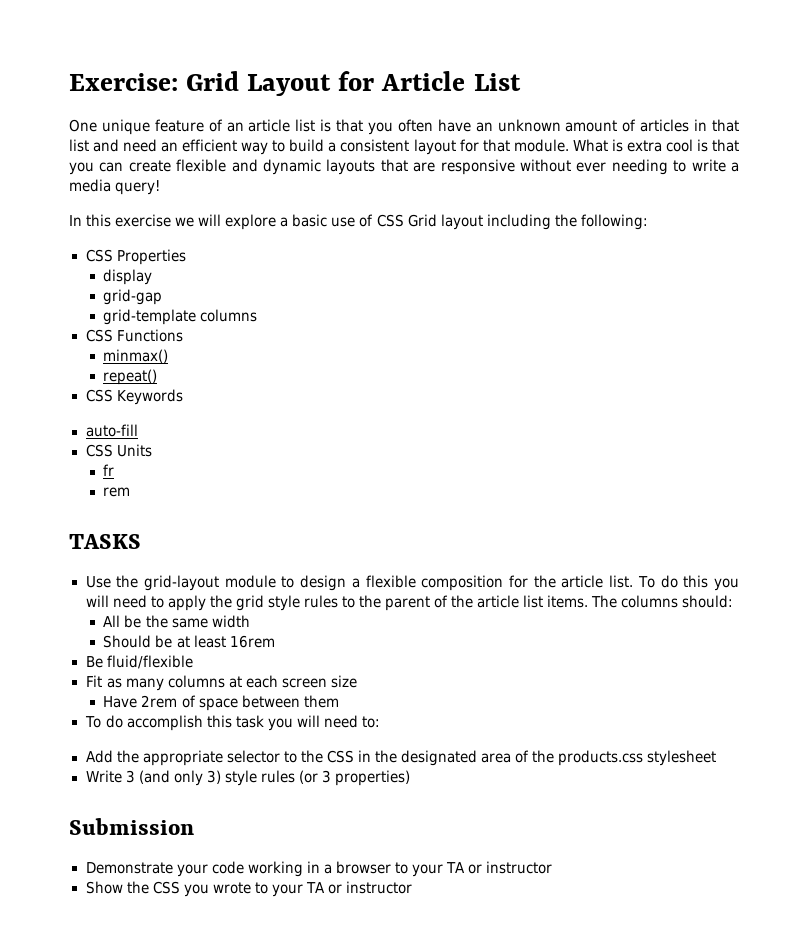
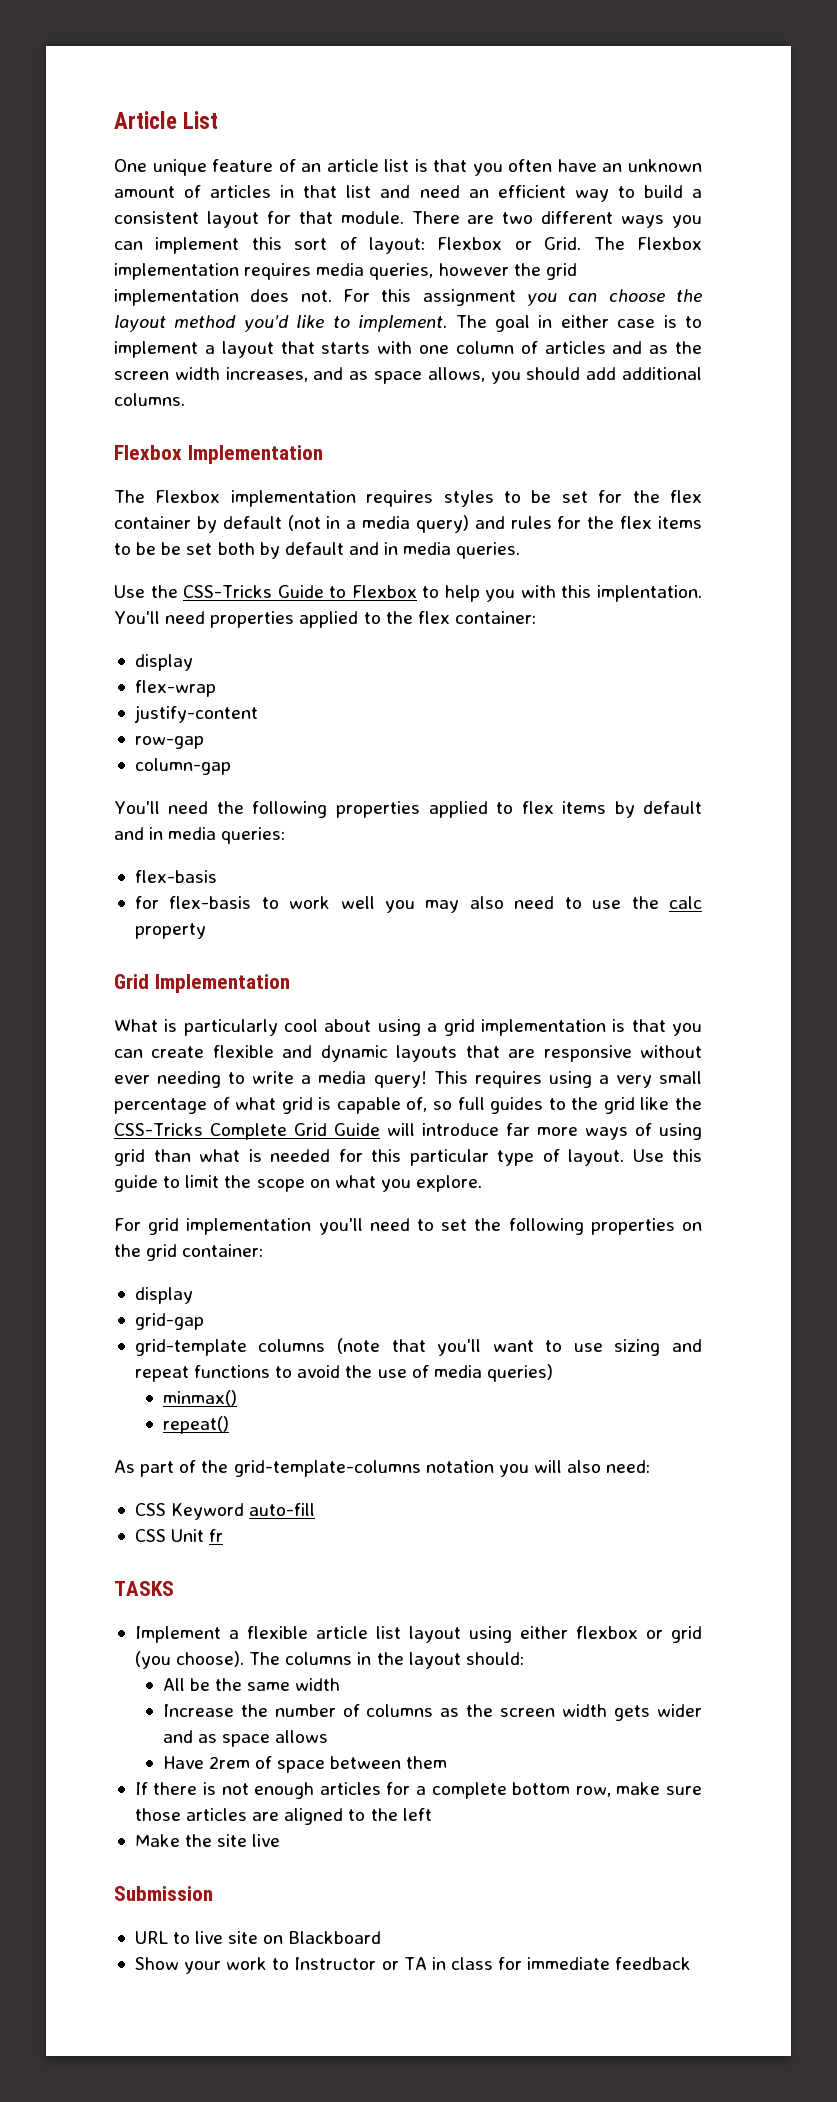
- Exercise: Grid Layout for Article List
+ Article List
- What is extra cool is that you can create flexible and dynamic layouts that are responsive without ever needing to write a media query!
- In this exercise we will explore a basic use of CSS Grid layout including the following:
- CSS Properties
+ There are two different ways you can implement this sort of layout: Flexbox or Grid. The Flexbox implementation requires media queries, however the grid implementation does not. For this assignment you can choose the layout method you'd like to implement. The goal in either case is to implement a layout that starts with one column of articles and as the screen width increases, and as space allows, you should add additional columns.
+ Flexbox Implementation
+ The Flexbox implementation requires styles to be set for the flex container by default (not in a media query) and rules for the flex items to be be set both by default and in media queries.
+ Use the CSS-Tricks Guide to Flexbox to help you with this implentation. You'll need properties applied to the flex container:
+ display
+ flex-wrap
+ justify-content
+ row-gap
+ column-gap
+ You'll need the following properties applied to flex items by default and in media queries:
+ flex-basis
+ for flex-basis to work well you may also need to use the calc property
+ Grid Implementation
+ What is particularly cool about using a grid implementation is that you can create flexible and dynamic layouts that are responsive without ever needing to write a media query! This requires using a very small percentage of what grid is capable of, so full guides to the grid like the CSS-Tricks Complete Grid Guide will introduce far more ways of using grid than what is needed for this particular type of layout. Use this guide to limit the scope on what you explore.
+ For grid implementation you'll need to set the following properties on the grid container:
  display
  grid-gap
- grid-template columns
- CSS Functions
+ grid-template columns (note that you'll want to use sizing and repeat functions to avoid the use of media queries)
  minmax()
  repeat()
- CSS Keywords
- auto-fill
+ As part of the grid-template-columns notation you will also need:
+ CSS Keyword auto-fill
- CSS Units
- fr
+ CSS Unit fr
- rem
- Use the grid-layout module to design a flexible composition for the article list. To do this you will need to apply the grid style rules to the parent of the article list items. The columns should:
+ Implement a flexible article list layout using either flexbox or grid (you choose). The columns in the layout should:
- Should be at least 16rem
- Be fluid/flexible
- Fit as many columns at each screen size
+ Increase the number of columns as the screen width gets wider and as space allows
- To do accomplish this task you will need to:
- Add the appropriate selector to the CSS in the designated area of the products.css stylesheet
- Write 3 (and only 3) style rules (or 3 properties)
+ If there is not enough articles for a complete bottom row, make sure those articles are aligned to the left
+ Make the site live
  Submission
- Demonstrate your code working in a browser to your TA or instructor
- Show the CSS you wrote to your TA or instructor
+ URL to live site on Blackboard
+ Show your work to Instructor or TA in class for immediate feedback

